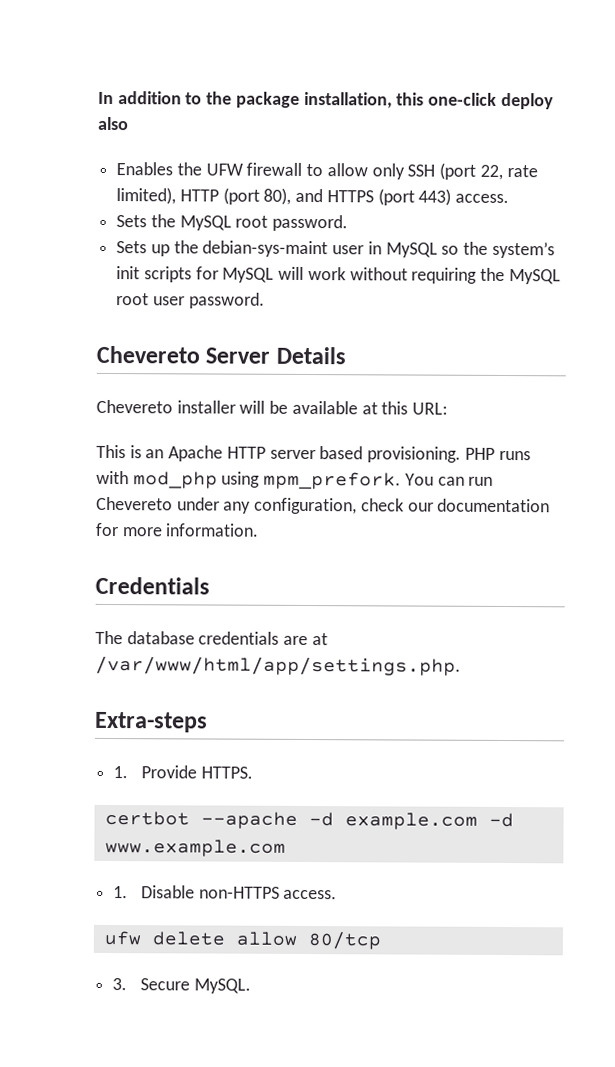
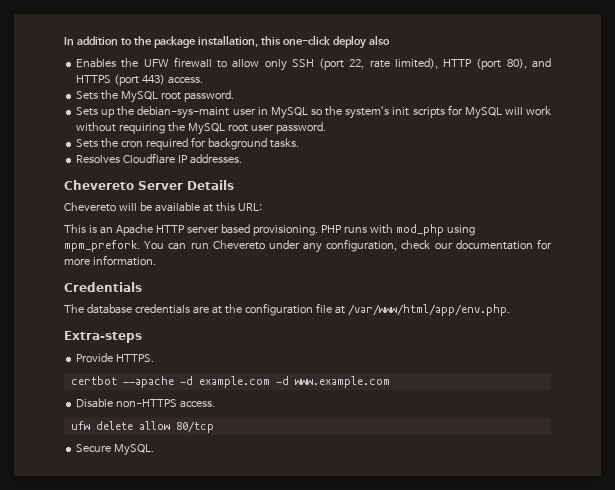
+ Sets the cron required for background tasks.
+ Resolves Cloudflare IP addresses.
- Chevereto installer will be available at this URL:
+ Chevereto will be available at this URL:
- The database credentials are at /var/www/html/app/settings.php.
+ The database credentials are at the configuration file at /var/www/html/app/env.php.
- 1. Provide HTTPS.
+ Provide HTTPS.
- 1. Disable non-HTTPS access.
+ Disable non-HTTPS access.
- 3. Secure MySQL.
+ Secure MySQL.

